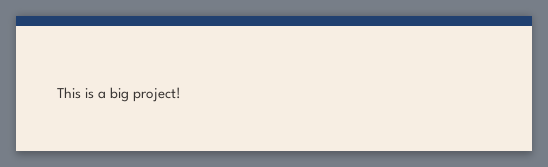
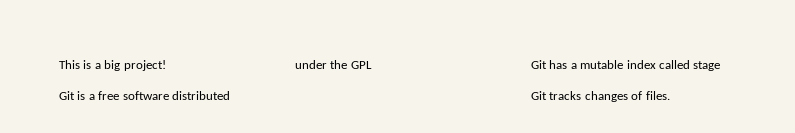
+ Git is a free software distributed under the GPL
+ Git has a mutable index called stage
+ Git tracks changes of files.

